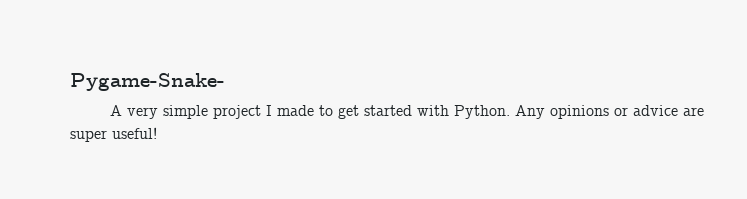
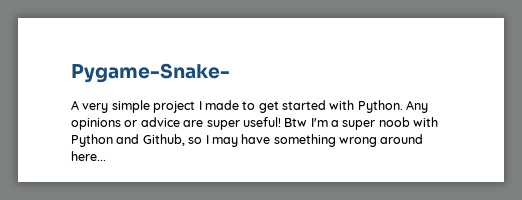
+ Btw I'm a super noob with Python and Github, so I may have something wrong around here...

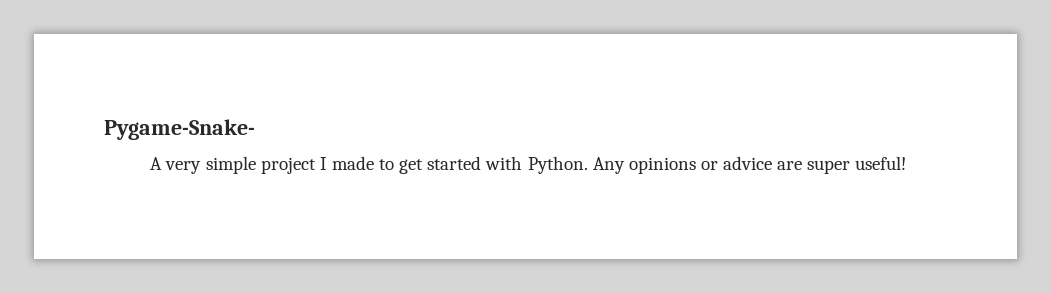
- Btw I'm a super noob with Python and Github, so I may have something wrong around here...

